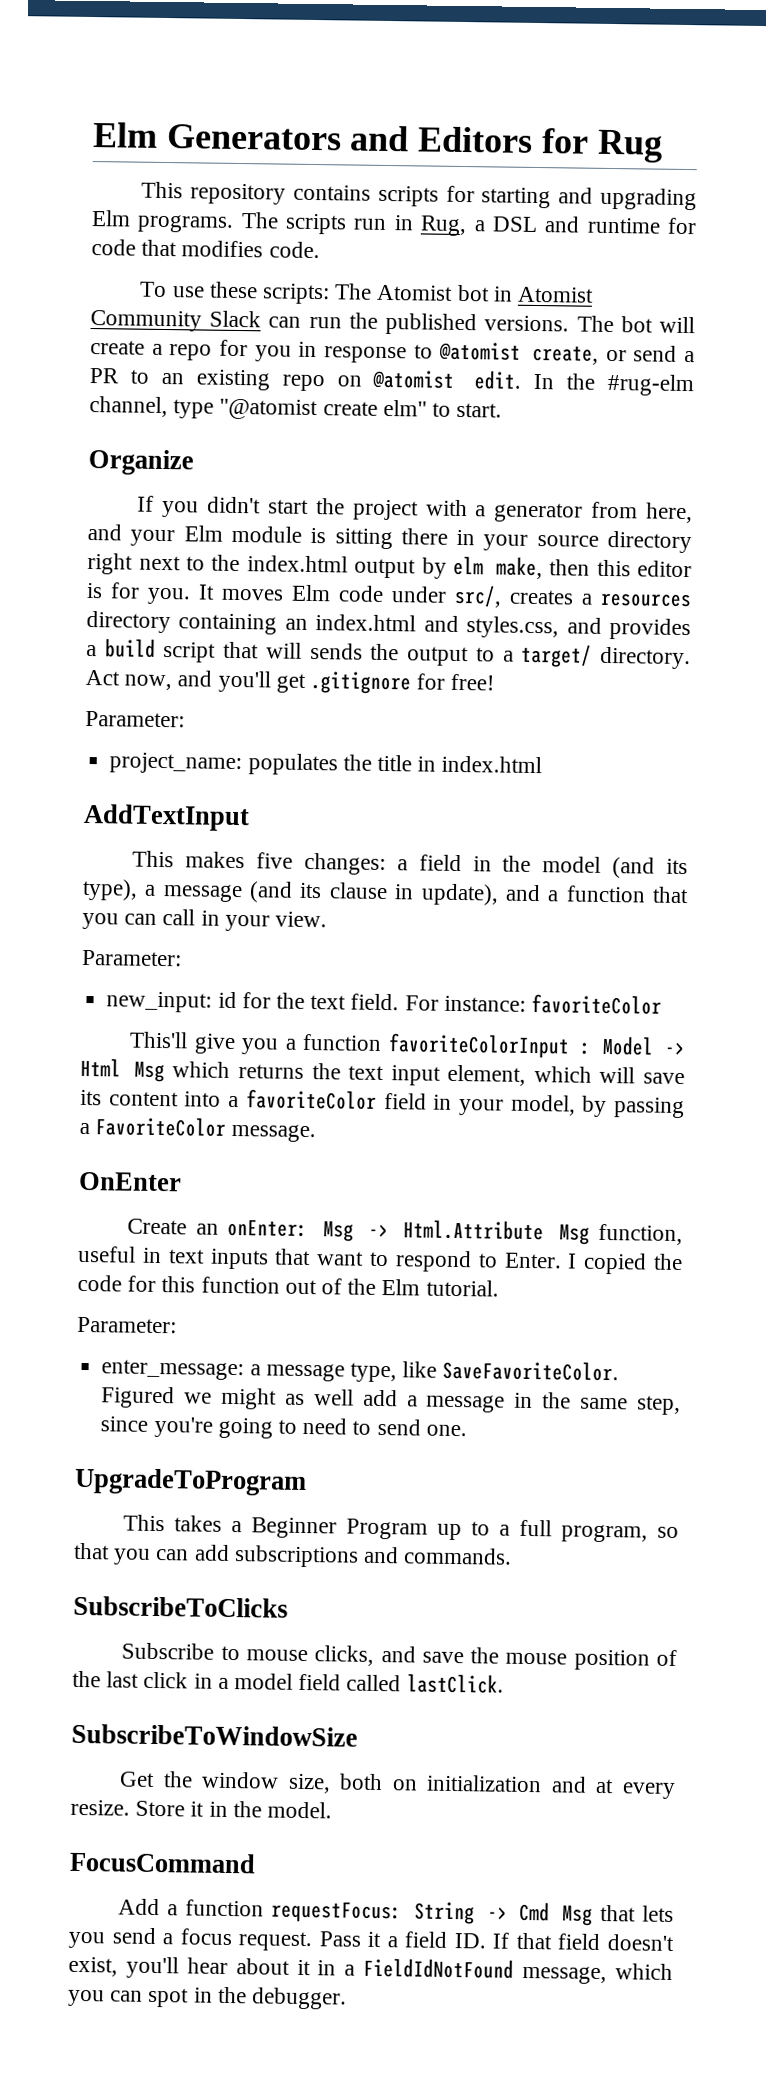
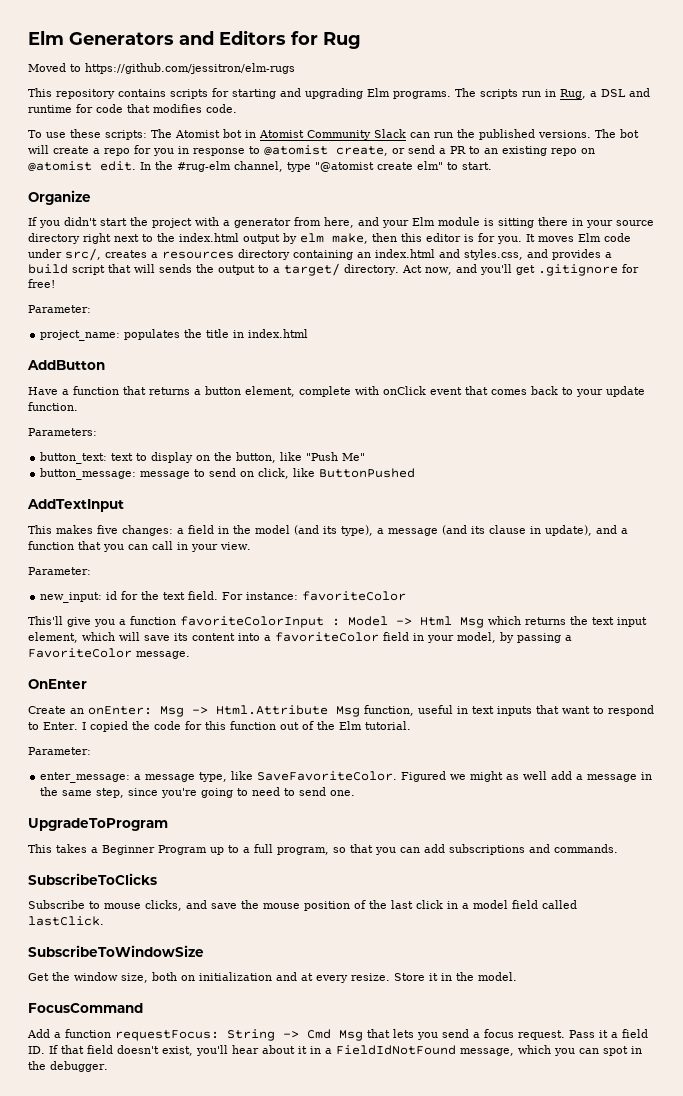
+ Moved to https://github.com/jessitron/elm-rugs
+ AddButton
+ Have a function that returns a button element, complete with onClick event that comes back to your update function.
+ Parameters:
+ button_text: text to display on the button, like "Push Me"
+ button_message: message to send on click, like ButtonPushed

